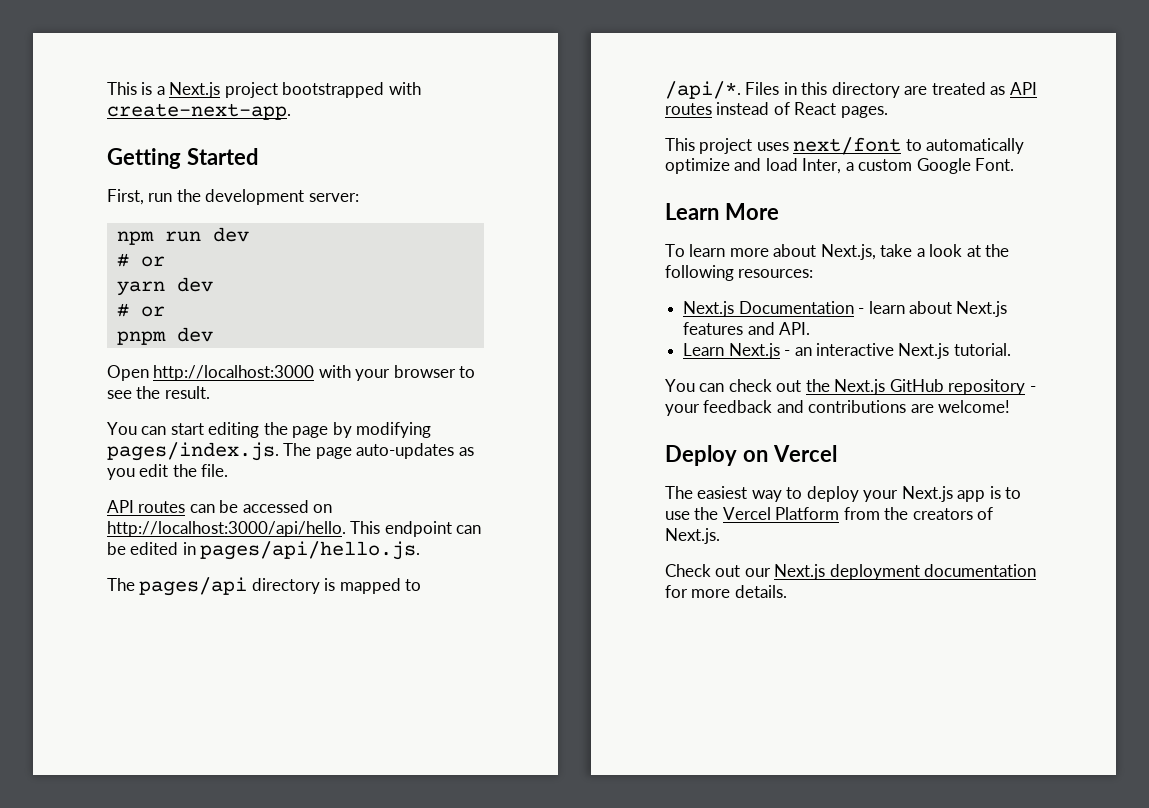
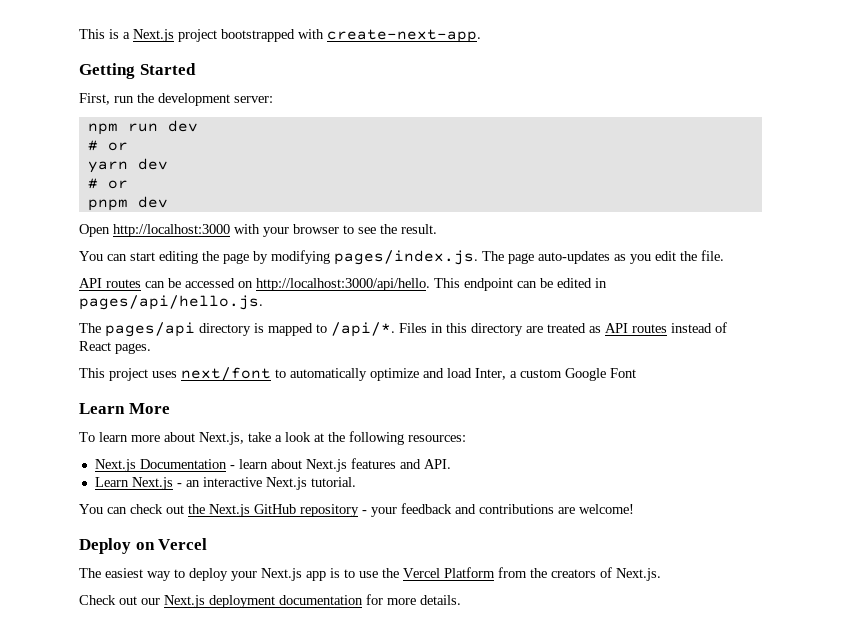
- This project uses next/font to automatically optimize and load Inter, a custom Google Font.
+ This project uses next/font to automatically optimize and load Inter, a custom Google Font

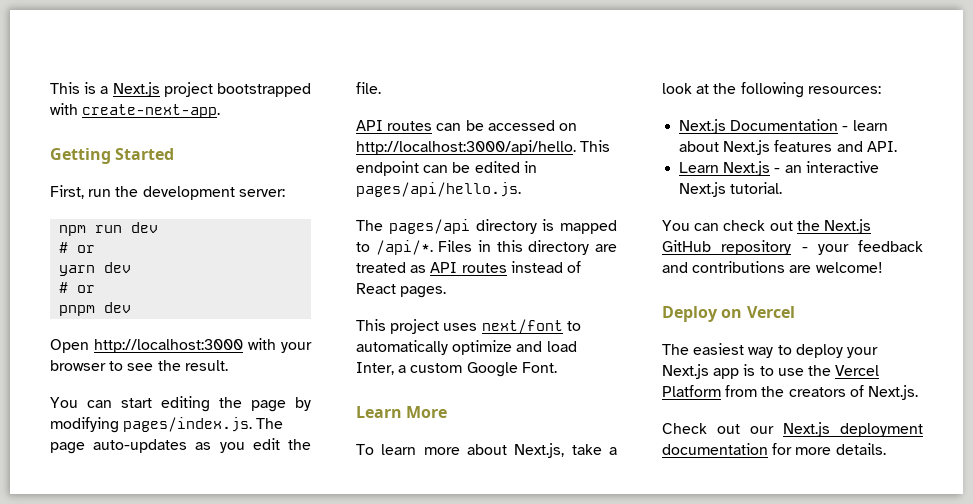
- This project uses next/font to automatically optimize and load Inter, a custom Google Font
+ This project uses next/font to automatically optimize and load Inter, a custom Google Font.

